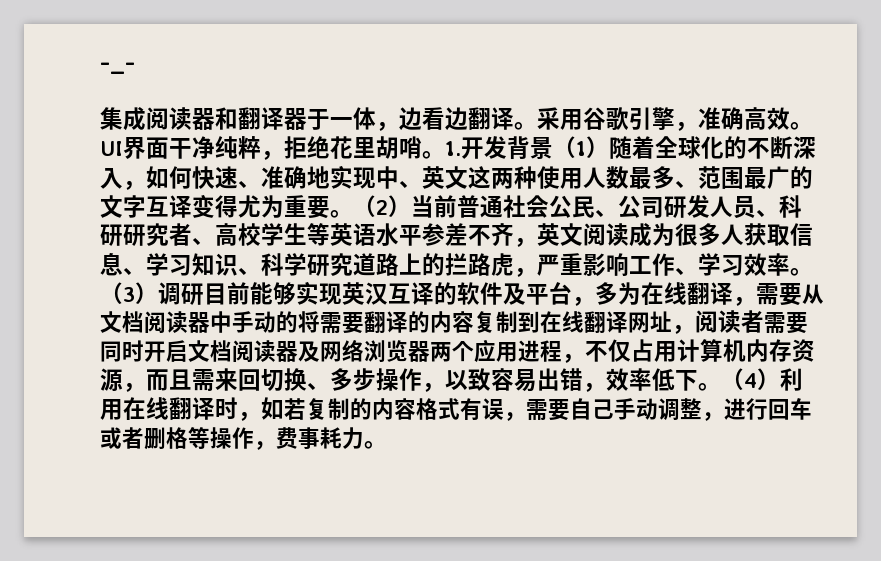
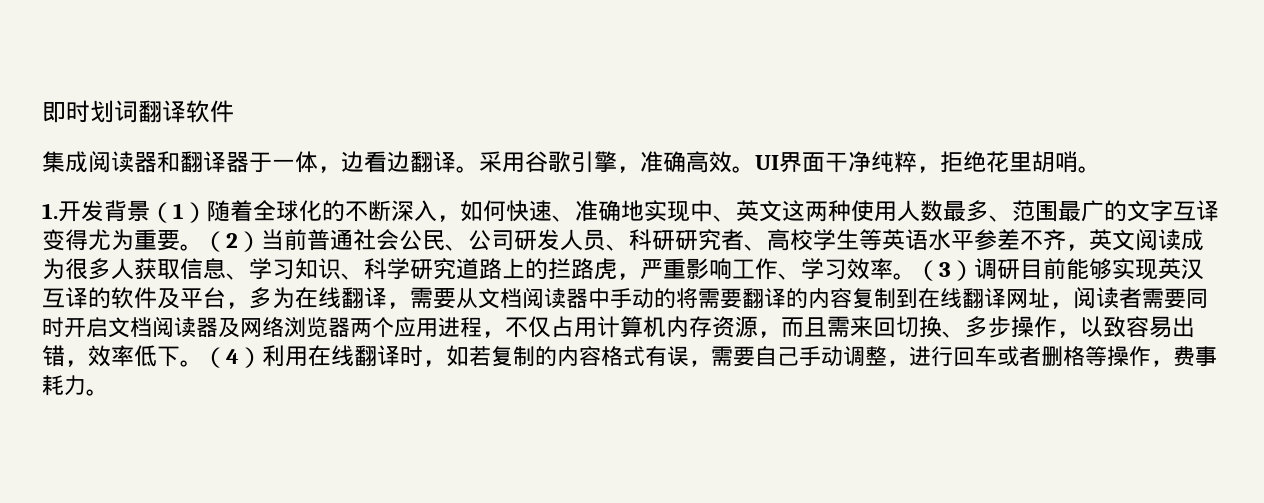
- -_-
+ 即时划词翻译软件
- UI界面干净纯粹，拒绝花里胡哨。1.开发背景（1）随着全球化的不断深入，如何快速、准确地实现中、英文这两种使用人数最多、范围最广的文字互译变得尤为重要。
+ UI界面干净纯粹，拒绝花里胡哨。
+ 1.开发背景（1）随着全球化的不断深入，如何快速、准确地实现中、英文这两种使用人数最多、范围最广的文字互译变得尤为重要。

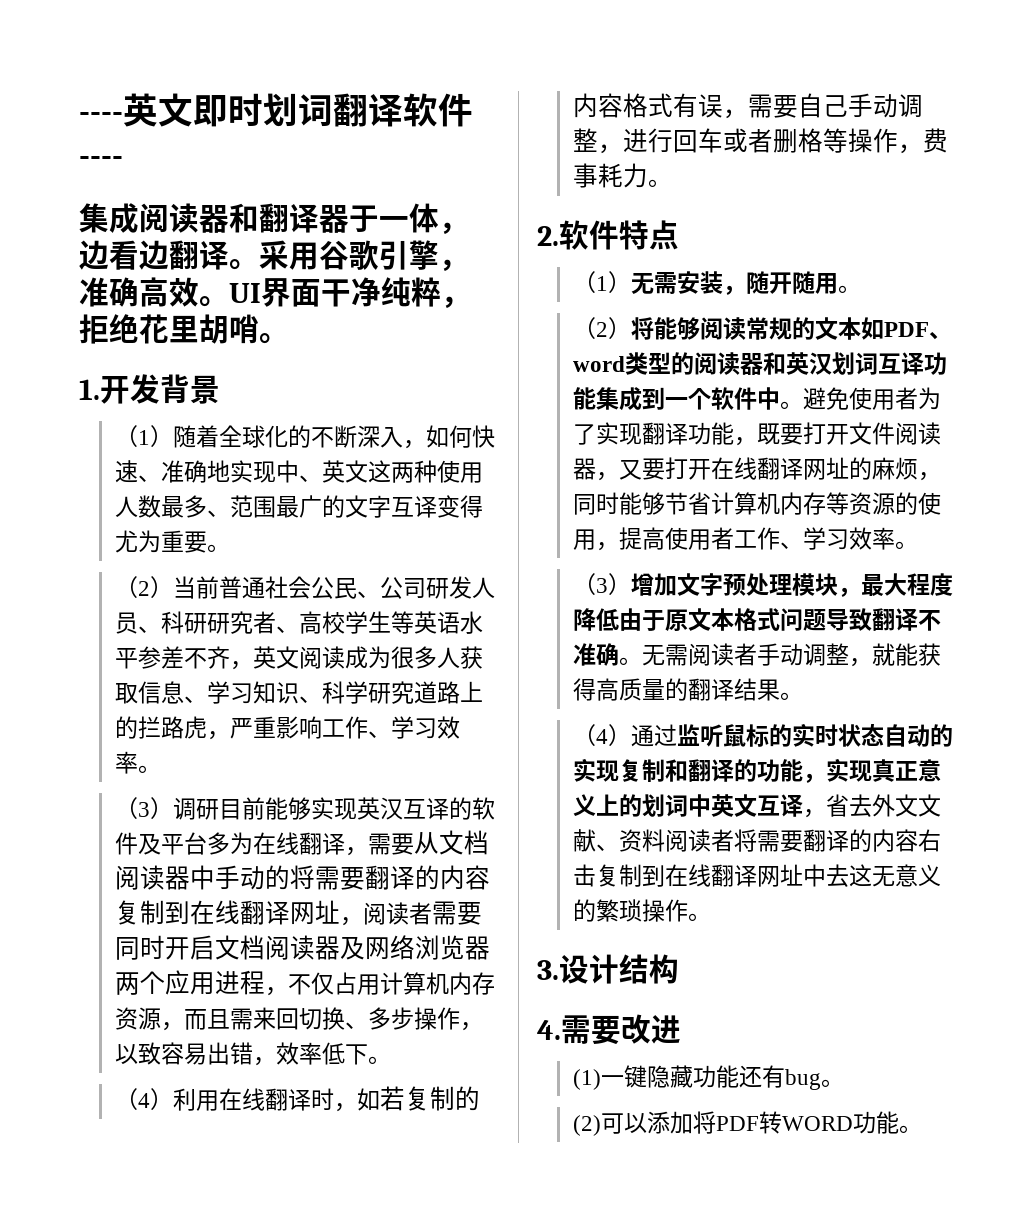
- 即时划词翻译软件
+ ----英文即时划词翻译软件----
- 1.开发背景（1）随着全球化的不断深入，如何快速、准确地实现中、英文这两种使用人数最多、范围最广的文字互译变得尤为重要。（2）当前普通社会公民、公司研发人员、科研研究者、高校学生等英语水平参差不齐，英文阅读成为很多人获取信息、学习知识、科学研究道路上的拦路虎，严重影响工作、学习效率。（3）调研目前能够实现英汉互译的软件及平台，多为在线翻译，需要从文档阅读器中手动的将需要翻译的内容复制到在线翻译网址，阅读者需要同时开启文档阅读器及网络浏览器两个应用进程，不仅占用计算机内存资源，而且需来回切换、多步操作，以致容易出错，效率低下。（4）利用在线翻译时，如若复制的内容格式有误，需要自己手动调整，进行回车或者删格等操作，费事耗力。
+ 1.开发背景
+ （1）随着全球化的不断深入，如何快速、准确地实现中、英文这两种使用人数最多、范围最广的文字互译变得尤为重要。
+ （2）当前普通社会公民、公司研发人员、科研研究者、高校学生等英语水平参差不齐，英文阅读成为很多人获取信息、学习知识、科学研究道路上的拦路虎，严重影响工作、学习效率。
+ （3）调研目前能够实现英汉互译的软件及平台多为在线翻译，需要从文档阅读器中手动的将需要翻译的内容复制到在线翻译网址，阅读者需要同时开启文档阅读器及网络浏览器两个应用进程，不仅占用计算机内存资源，而且需来回切换、多步操作，以致容易出错，效率低下。
+ （4）利用在线翻译时，如若复制的内容格式有误，需要自己手动调整，进行回车或者删格等操作，费事耗力。
+ 2.软件特点
+ （1）无需安装，随开随用。
+ （2）将能够阅读常规的文本如PDF、word类型的阅读器和英汉划词互译功能集成到一个软件中。避免使用者为了实现翻译功能，既要打开文件阅读器，又要打开在线翻译网址的麻烦，同时能够节省计算机内存等资源的使用，提高使用者工作、学习效率。
+ （3）增加文字预处理模块，最大程度降低由于原文本格式问题导致翻译不准确。无需阅读者手动调整，就能获得高质量的翻译结果。
+ （4）通过监听鼠标的实时状态自动的实现复制和翻译的功能，实现真正意义上的划词中英文互译，省去外文文献、资料阅读者将需要翻译的内容右击复制到在线翻译网址中去这无意义的繁琐操作。
+ 3.设计结构
+ 4.需要改进
+ (1)一键隐藏功能还有bug。
+ (2)可以添加将PDF转WORD功能。

